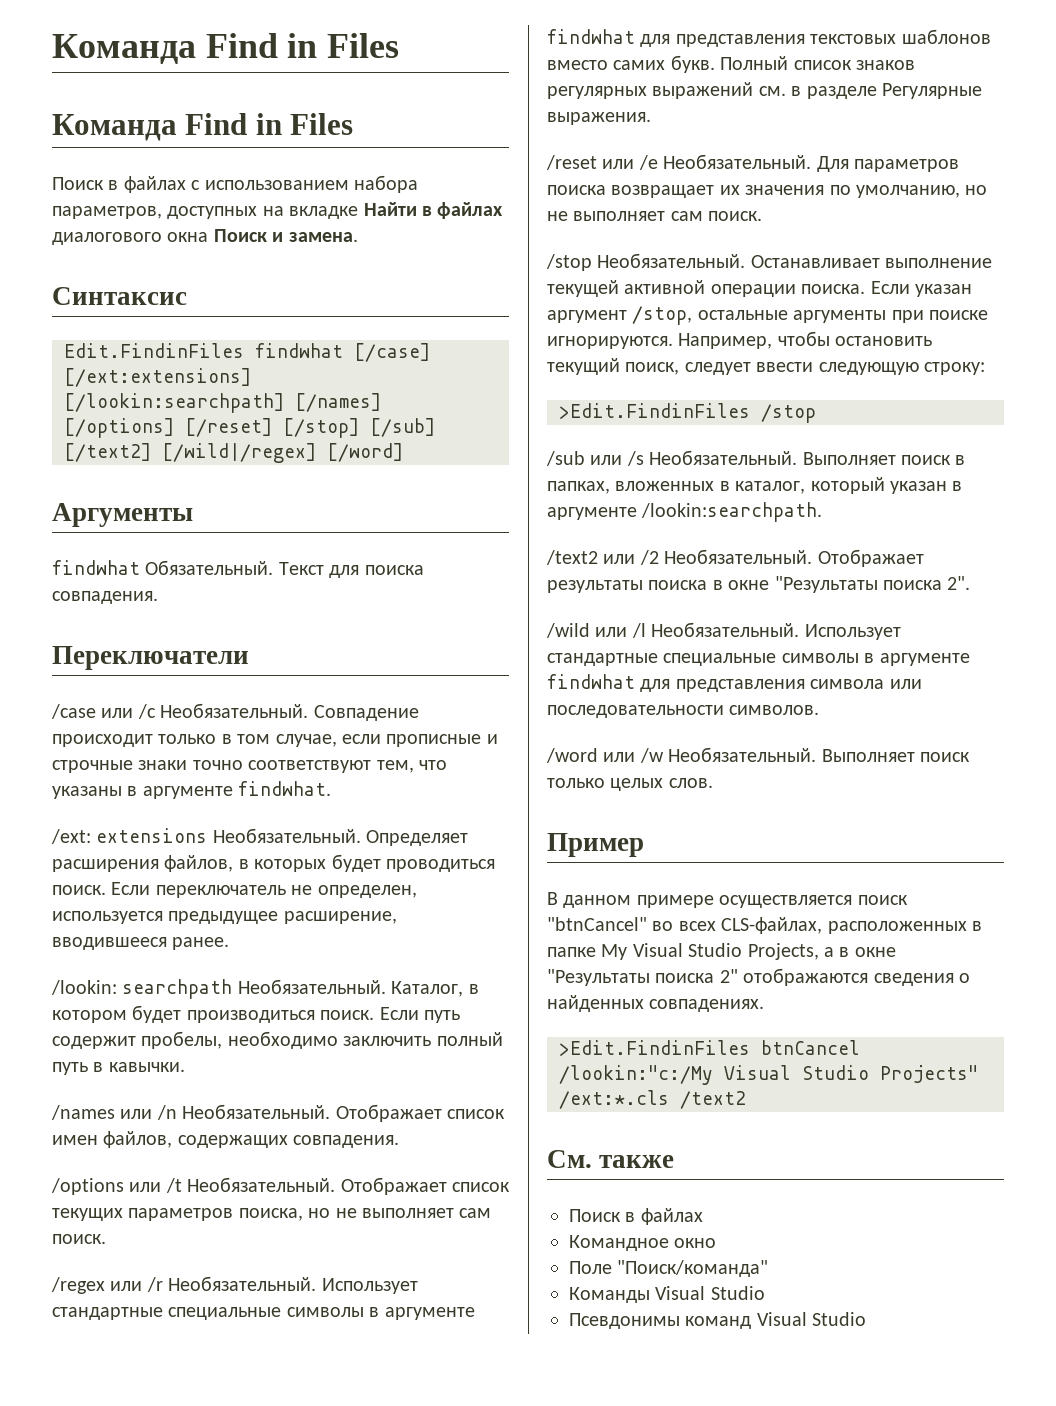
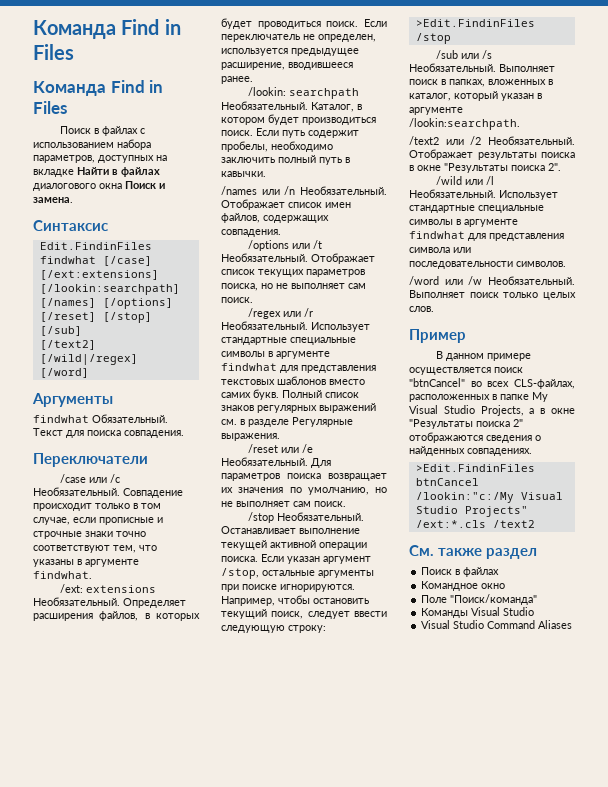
- См. также
+ См. также раздел
- Псевдонимы команд Visual Studio
+ Visual Studio Command Aliases

